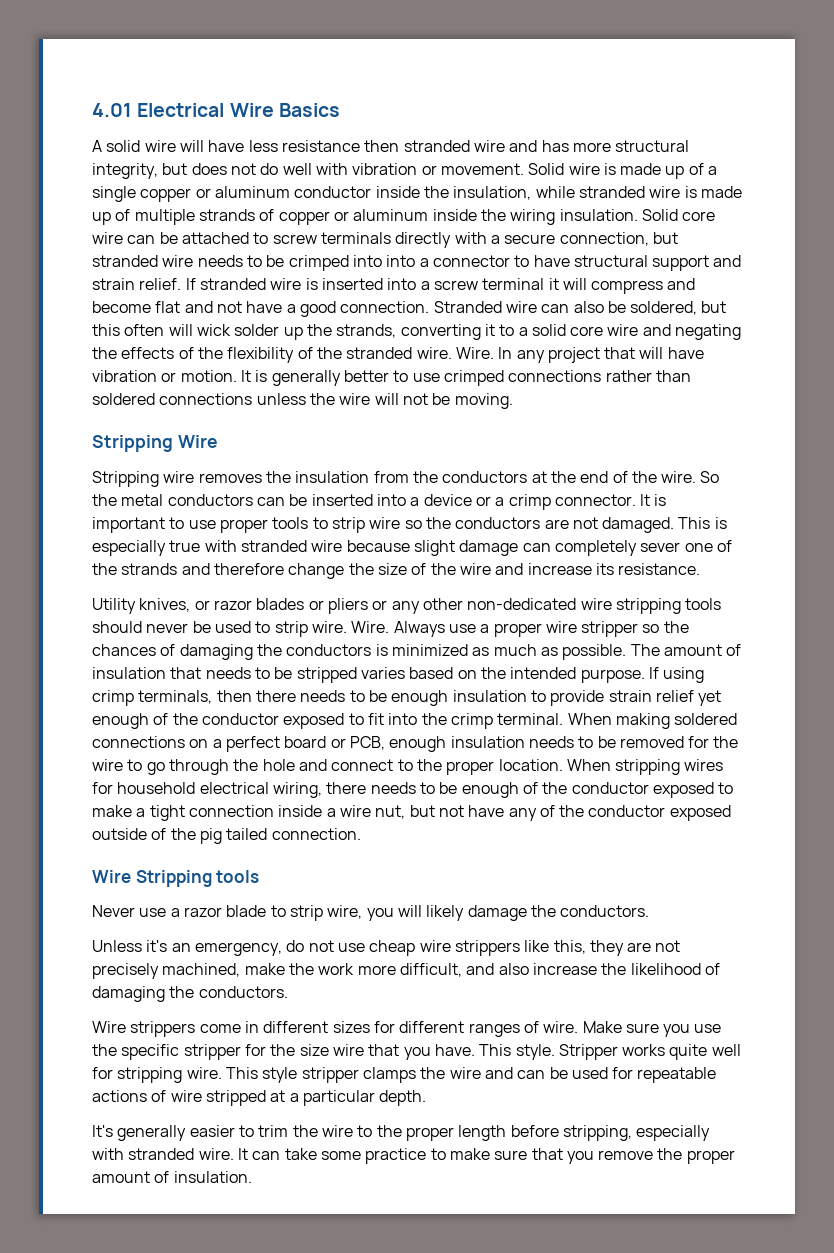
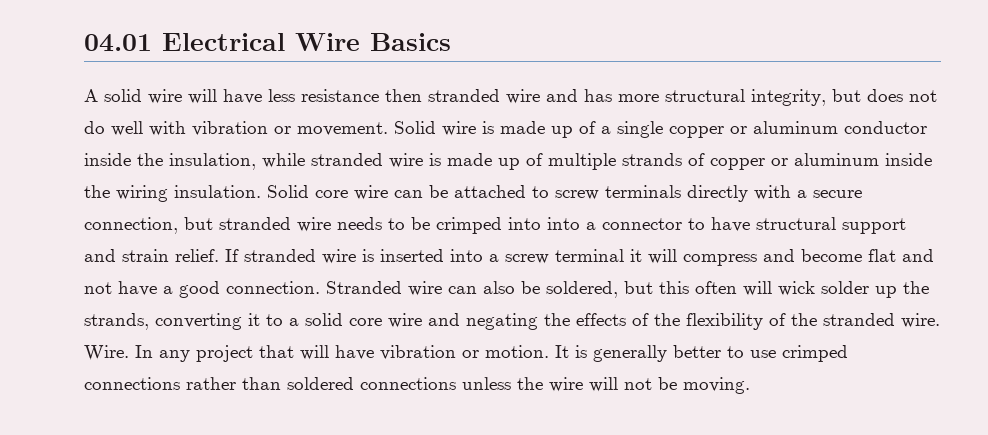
- 4.01 Electrical Wire Basics
+ 04.01 Electrical Wire Basics
- Stripping Wire
- Stripping wire removes the insulation from the conductors at the end of the wire. So the metal conductors can be inserted into a device or a crimp connector. It is important to use proper tools to strip wire so the conductors are not damaged. This is especially true with stranded wire because slight damage can completely sever one of the strands and therefore change the size of the wire and increase its resistance.
- Utility knives, or razor blades or pliers or any other non-dedicated wire stripping tools should never be used to strip wire. Wire. Always use a proper wire stripper so the chances of damaging the conductors is minimized as much as possible. The amount of insulation that needs to be stripped varies based on the intended purpose. If using crimp terminals, then there needs to be enough insulation to provide strain relief yet enough of the conductor exposed to fit into the crimp terminal. When making soldered connections on a perfect board or PCB, enough insulation needs to be removed for the wire to go through the hole and connect to the proper location. When stripping wires for household electrical wiring, there needs to be enough of the conductor exposed to make a tight connection inside a wire nut, but not have any of the conductor exposed outside of the pig tailed connection.
- Wire Stripping tools
- Never use a razor blade to strip wire, you will likely damage the conductors.
- Unless it's an emergency, do not use cheap wire strippers like this, they are not precisely machined, make the work more difficult, and also increase the likelihood of damaging the conductors.
- Wire strippers come in different sizes for different ranges of wire. Make sure you use the specific stripper for the size wire that you have. This style. Stripper works quite well for stripping wire. This style stripper clamps the wire and can be used for repeatable actions of wire stripped at a particular depth.
- It's generally easier to trim the wire to the proper length before stripping, especially with stranded wire. It can take some practice to make sure that you remove the proper amount of insulation.

